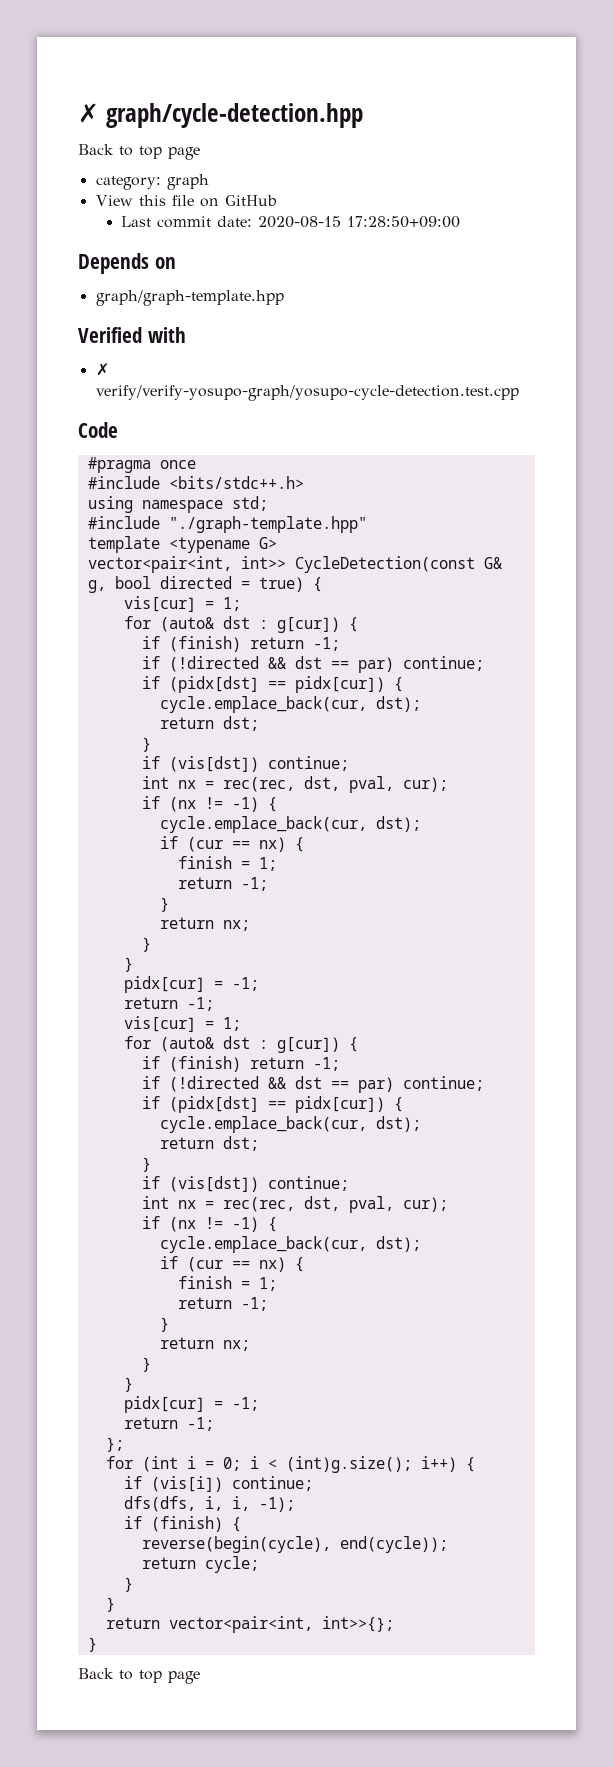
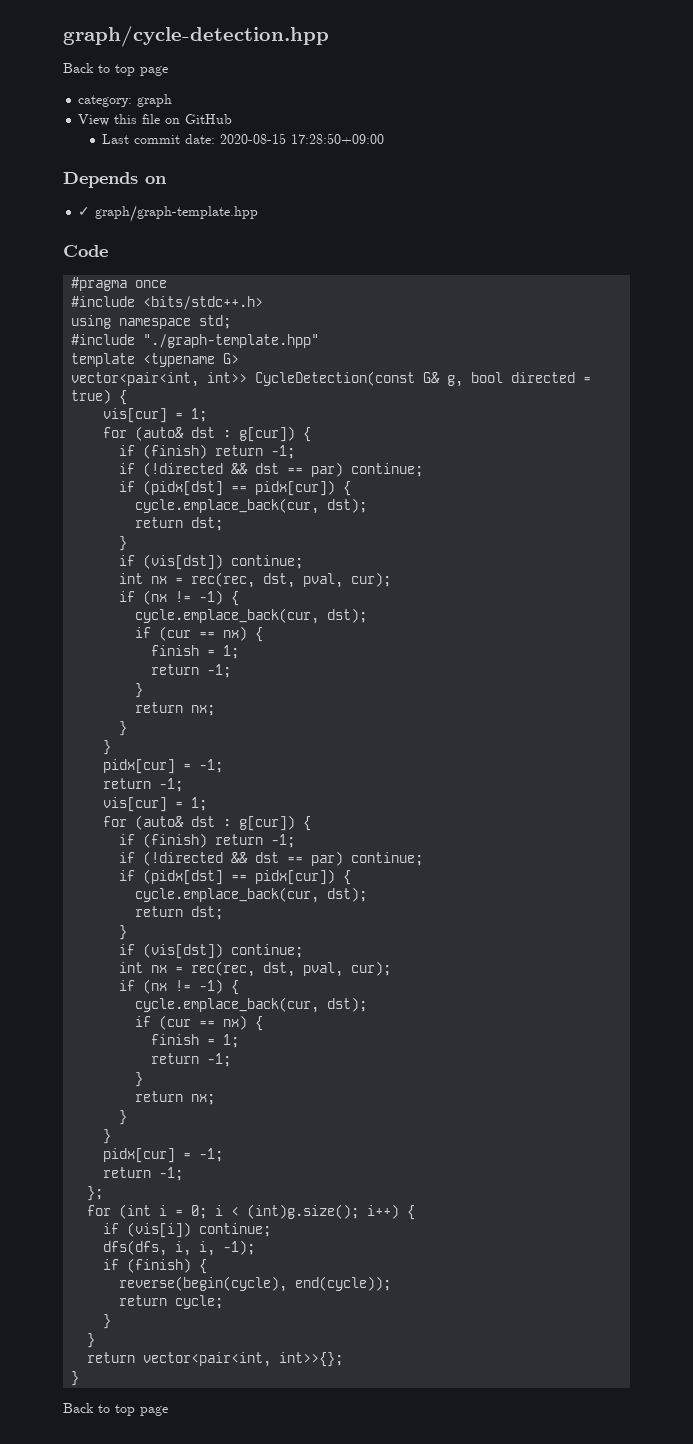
- ✗ graph/cycle-detection.hpp
+ graph/cycle-detection.hpp
- graph/graph-template.hpp
+ ✓ graph/graph-template.hpp
- Verified with
- ✗ verify/verify-yosupo-graph/yosupo-cycle-detection.test.cpp

